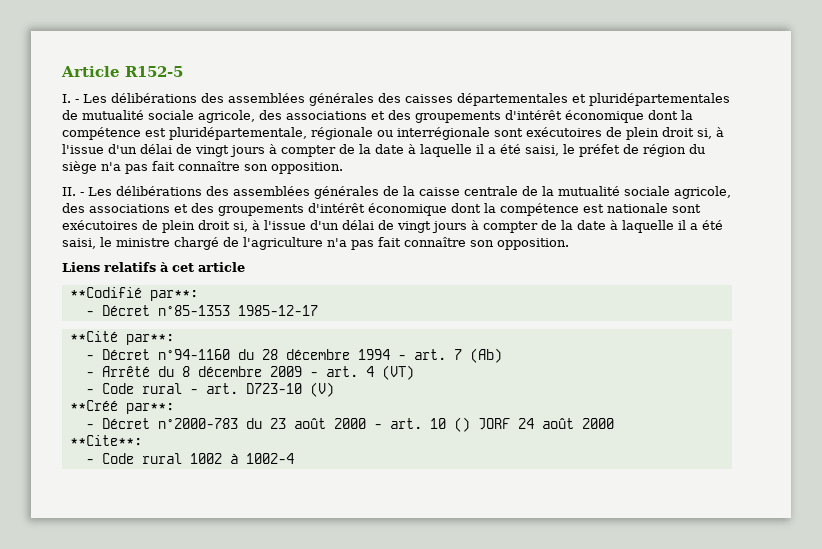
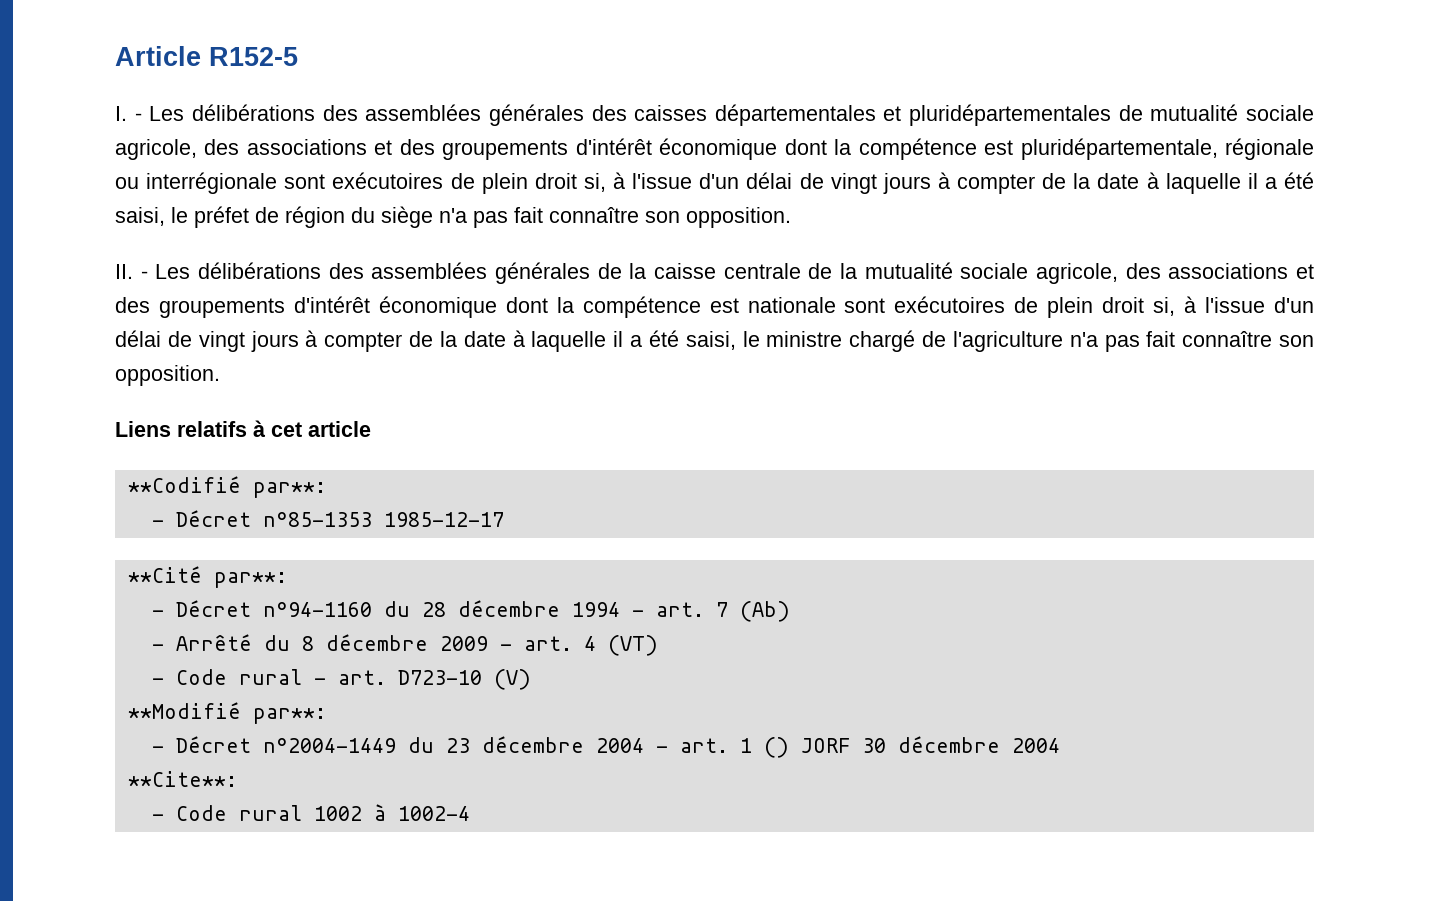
- **Créé par**:
- - Décret n°2000-783 du 23 août 2000 - art. 10 () JORF 24 août 2000
+ **Modifié par**:
+ - Décret n°2004-1449 du 23 décembre 2004 - art. 1 () JORF 30 décembre 2004

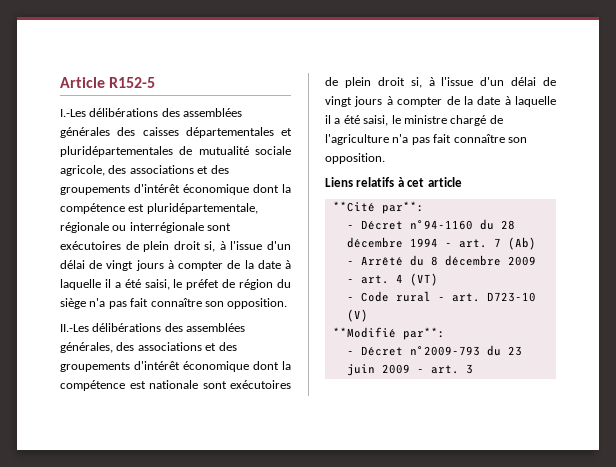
- I. - Les délibérations des assemblées générales des caisses départementales et pluridépartementales de mutualité sociale agricole, des associations et des groupements d'intérêt économique dont la compétence est pluridépartementale, régionale ou interrégionale sont exécutoires de plein droit si, à l'issue d'un délai de vingt jours à compter de la date à laquelle il a été saisi, le préfet de région du siège n'a pas fait connaître son opposition.
+ I.-Les délibérations des assemblées générales des caisses départementales et pluridépartementales de mutualité sociale agricole, des associations et des groupements d'intérêt économique dont la compétence est pluridépartementale, régionale ou interrégionale sont exécutoires de plein droit si, à l'issue d'un délai de vingt jours à compter de la date à laquelle il a été saisi, le préfet de région du siège n'a pas fait connaître son opposition.
- II. - Les délibérations des assemblées générales de la caisse centrale de la mutualité sociale agricole, des associations et des groupements d'intérêt économique dont la compétence est nationale sont exécutoires de plein droit si, à l'issue d'un délai de vingt jours à compter de la date à laquelle il a été saisi, le ministre chargé de l'agriculture n'a pas fait connaître son opposition.
+ II.-Les délibérations des assemblées générales, des associations et des groupements d'intérêt économique dont la compétence est nationale sont exécutoires de plein droit si, à l'issue d'un délai de vingt jours à compter de la date à laquelle il a été saisi, le ministre chargé de l'agriculture n'a pas fait connaître son opposition.
- **Codifié par**:
- - Décret n°85-1353 1985-12-17
- - Décret n°2004-1449 du 23 décembre 2004 - art. 1 () JORF 30 décembre 2004
- **Cite**:
- - Code rural 1002 à 1002-4
+ - Décret n°2009-793 du 23 juin 2009 - art. 3

